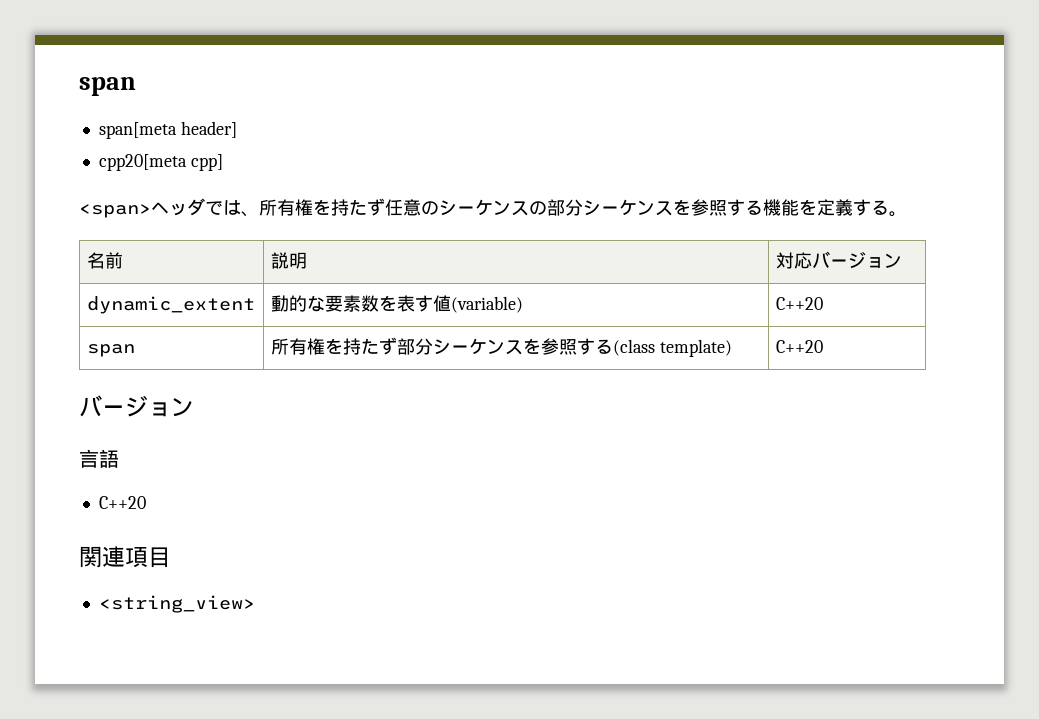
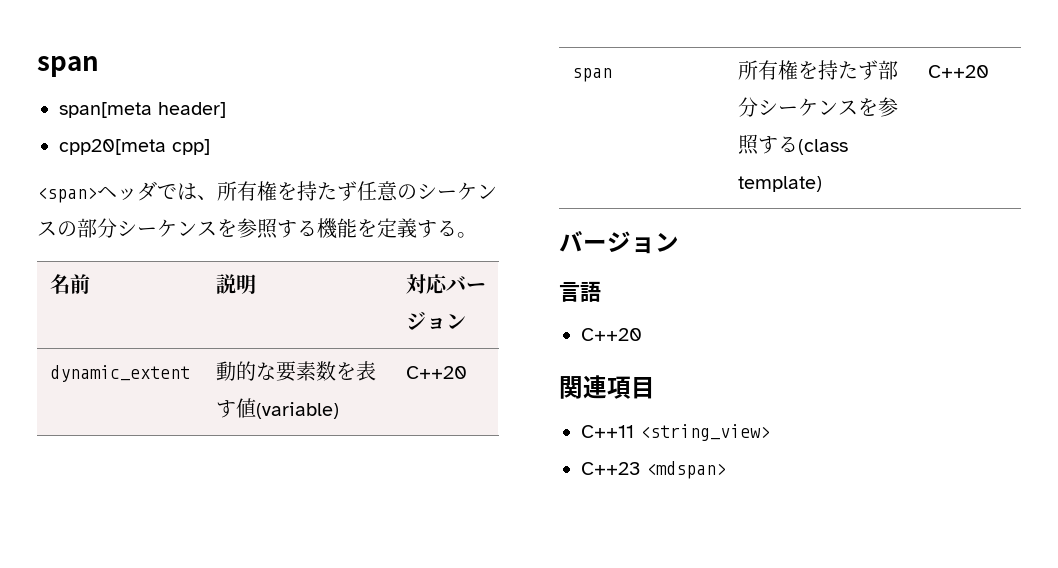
- <string_view>
+ C++11 <string_view>
+ C++23 <mdspan>

